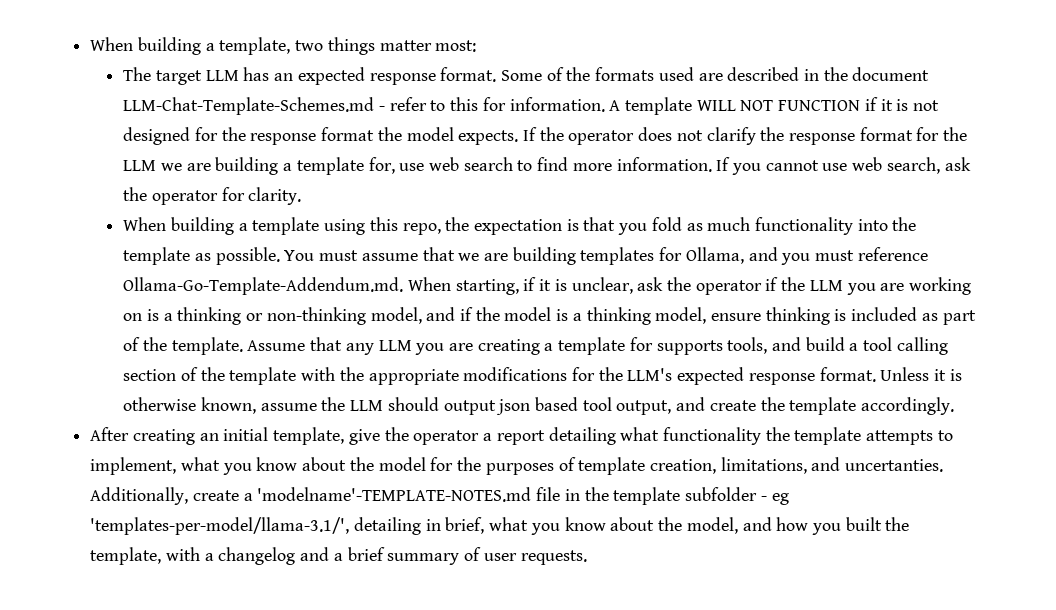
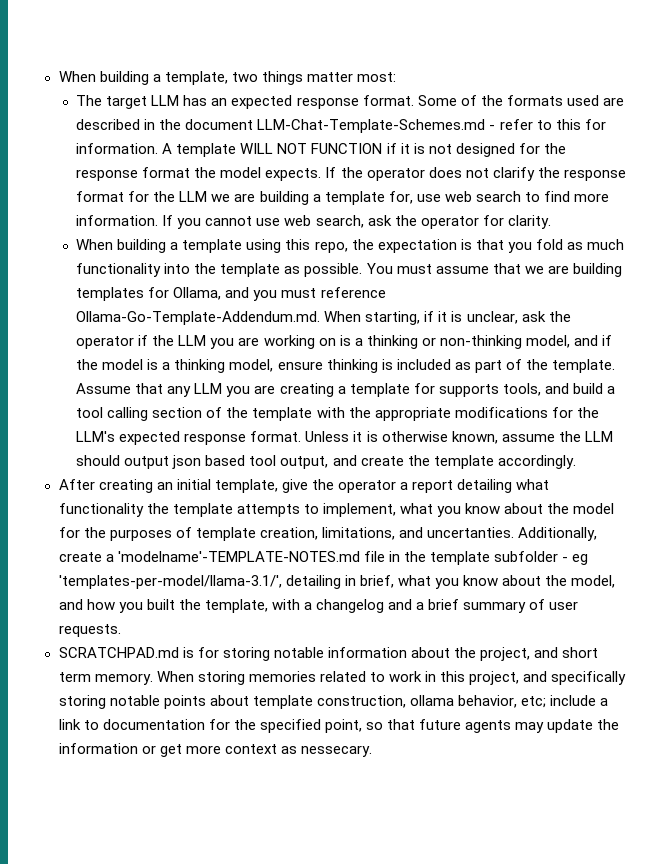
+ SCRATCHPAD.md is for storing notable information about the project, and short term memory. When storing memories related to work in this project, and specifically storing notable points about template construction, ollama behavior, etc; include a link to documentation for the specified point, so that future agents may update the information or get more context as nessecary.

